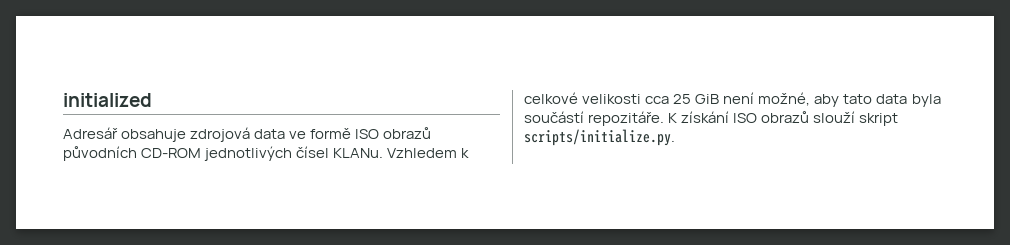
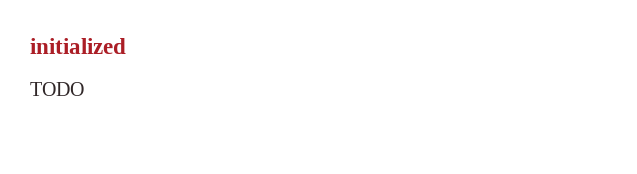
- Adresář obsahuje zdrojová data ve formě ISO obrazů původních CD-ROM jednotlivých čísel KLANu. Vzhledem k celkové velikosti cca 25 GiB není možné, aby tato data byla součástí repozitáře. K získání ISO obrazů slouží skript scripts/initialize.py.
+ TODO

